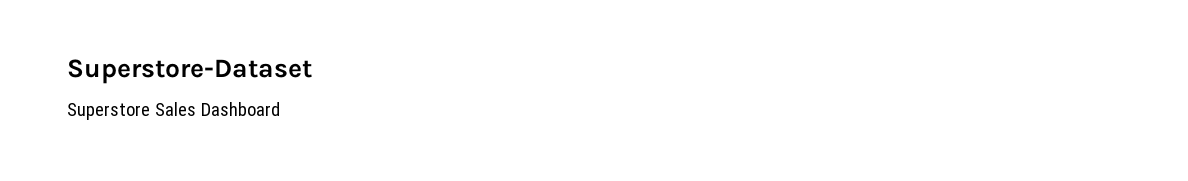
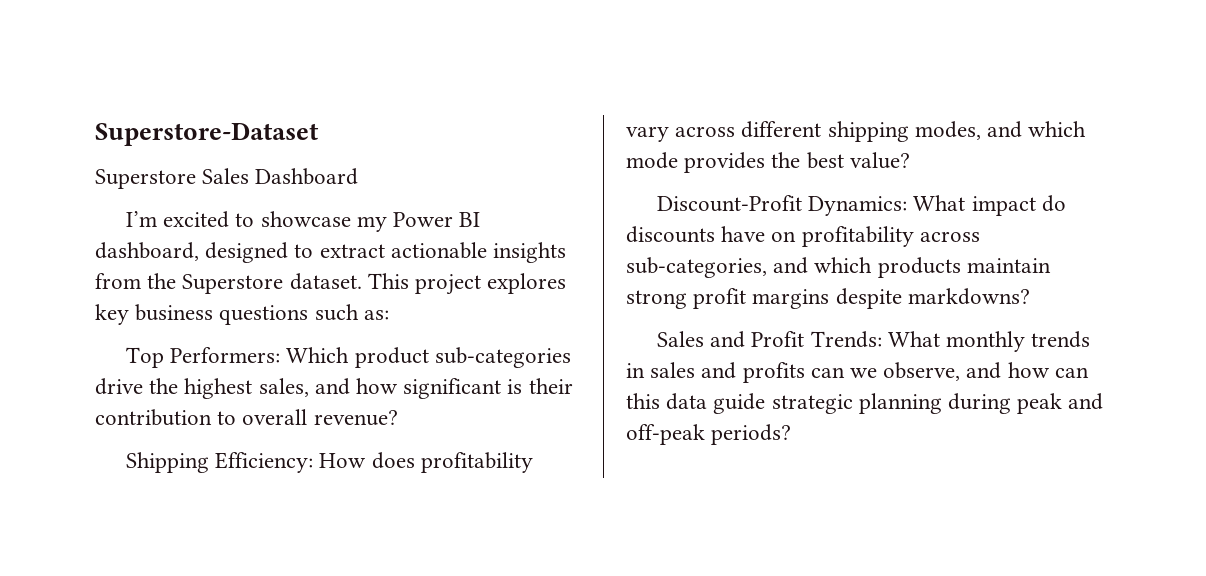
+ I’m excited to showcase my Power BI dashboard, designed to extract actionable insights from the Superstore dataset. This project explores key business questions such as:
+ Top Performers: Which product sub-categories drive the highest sales, and how significant is their contribution to overall revenue?
+ Shipping Efficiency: How does profitability vary across different shipping modes, and which mode provides the best value?
+ Discount-Profit Dynamics: What impact do discounts have on profitability across sub-categories, and which products maintain strong profit margins despite markdowns?
+ Sales and Profit Trends: What monthly trends in sales and profits can we observe, and how can this data guide strategic planning during peak and off-peak periods?

